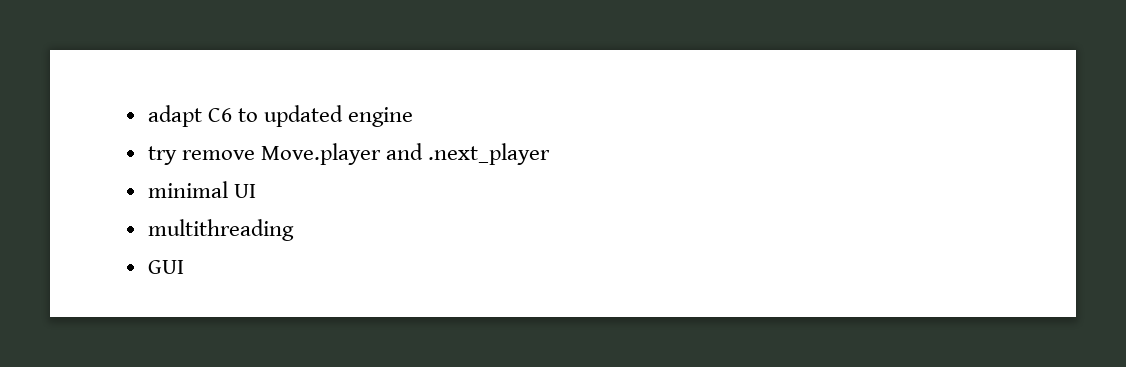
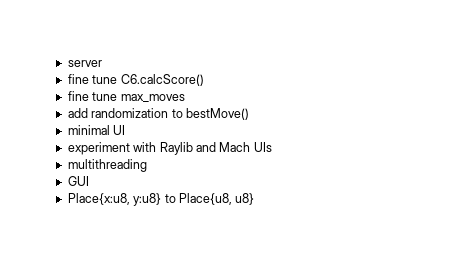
- adapt C6 to updated engine
- try remove Move.player and .next_player
+ server
+ fine tune C6.calcScore()
+ fine tune max_moves
+ add randomization to bestMove()
  minimal UI
+ experiment with Raylib and Mach UIs
  multithreading
  GUI
+ Place{x:u8, y:u8} to Place{u8, u8}

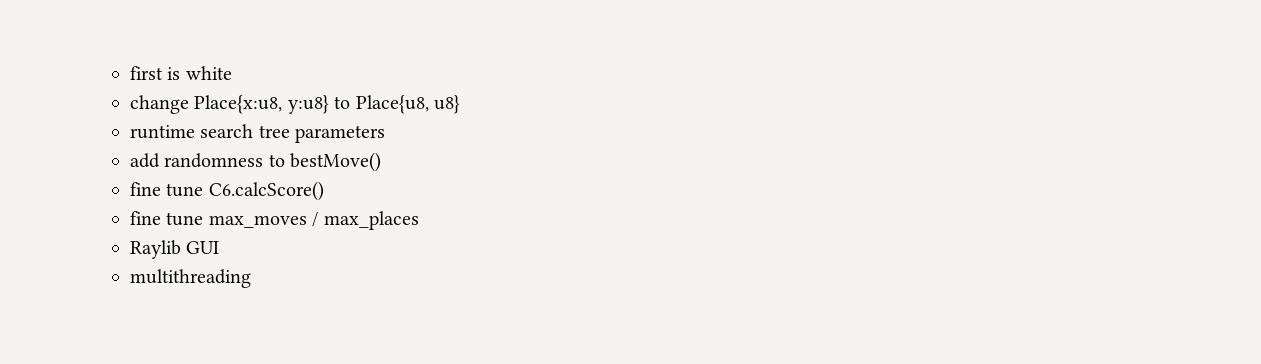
- server
+ first is white
+ change Place{x:u8, y:u8} to Place{u8, u8}
+ runtime search tree parameters
+ add randomness to bestMove()
- fine tune max_moves
- add randomization to bestMove()
- minimal UI
- experiment with Raylib and Mach UIs
+ fine tune max_moves / max_places
+ Raylib GUI
  multithreading
- GUI
- Place{x:u8, y:u8} to Place{u8, u8}

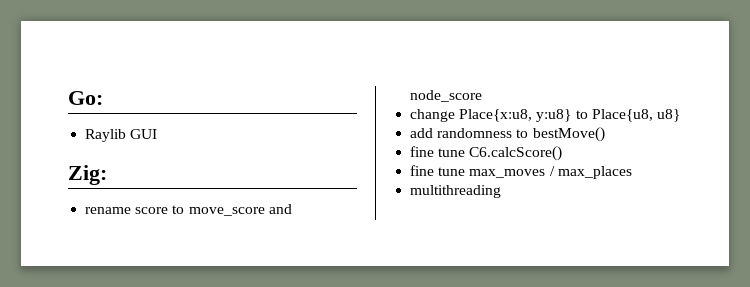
- first is white
+ Go:
+ Raylib GUI
+ Zig:
+ rename score to move_score and node_score
- runtime search tree parameters
- Raylib GUI

